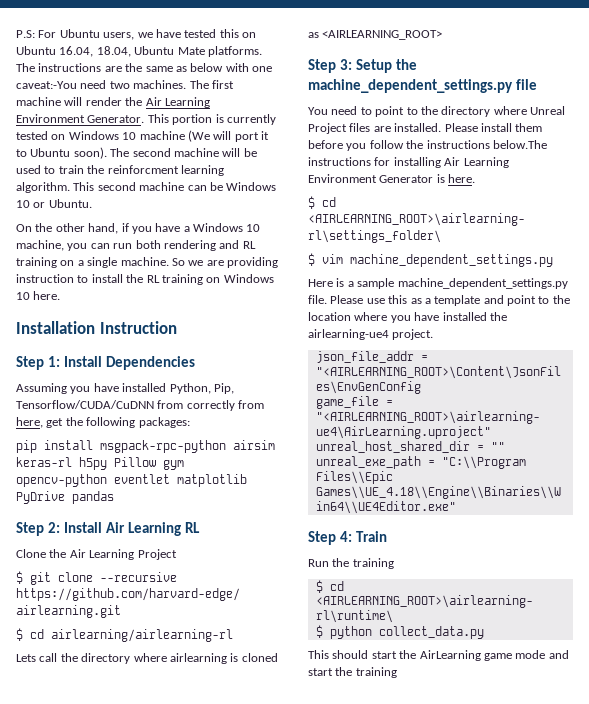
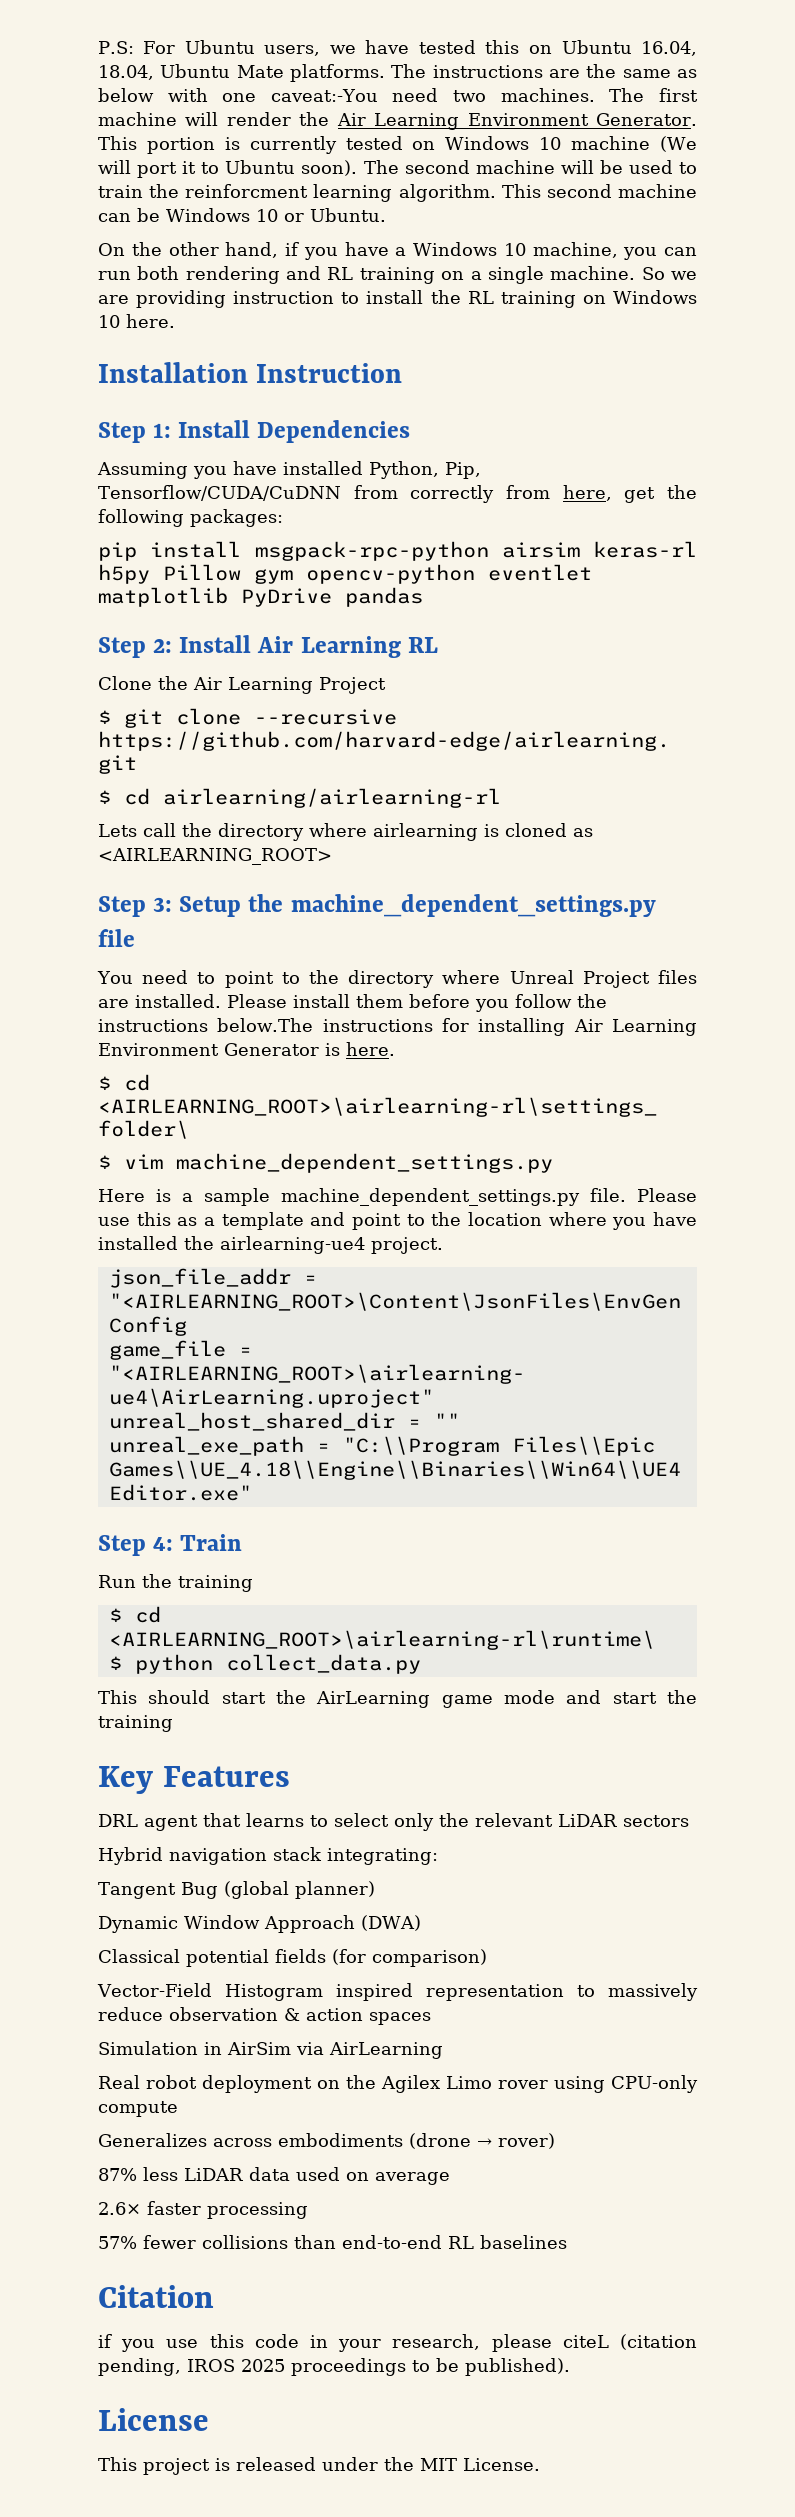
+ Key Features
+ DRL agent that learns to select only the relevant LiDAR sectors
+ Hybrid navigation stack integrating:
+ Tangent Bug (global planner)
+ Dynamic Window Approach (DWA)
+ Classical potential fields (for comparison)
+ Vector-Field Histogram inspired representation to massively reduce observation & action spaces
+ Simulation in AirSim via AirLearning
+ Real robot deployment on the Agilex Limo rover using CPU-only compute
+ Generalizes across embodiments (drone → rover)
+ 87% less LiDAR data used on average
+ 2.6× faster processing
+ 57% fewer collisions than end-to-end RL baselines
+ Citation
+ if you use this code in your research, please citeL (citation pending, IROS 2025 proceedings to be published).
+ License
+ This project is released under the MIT License.

